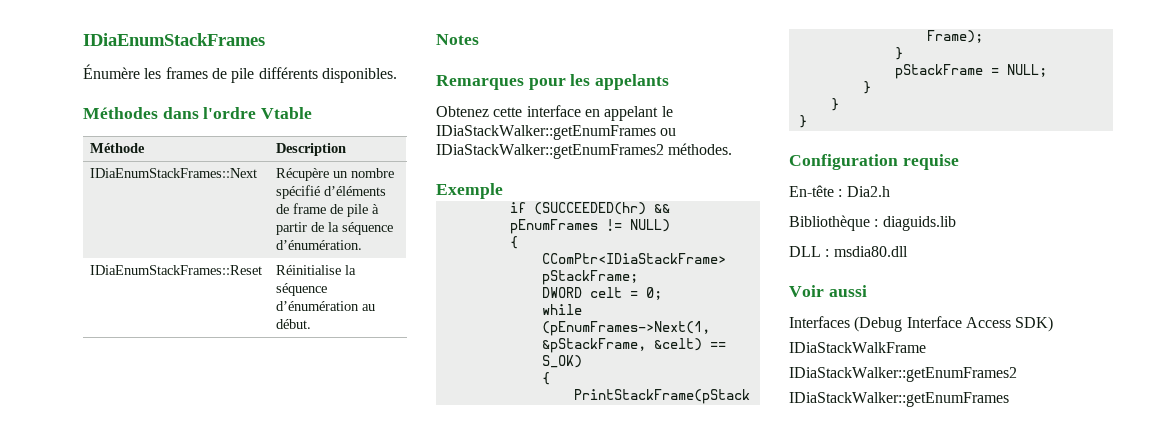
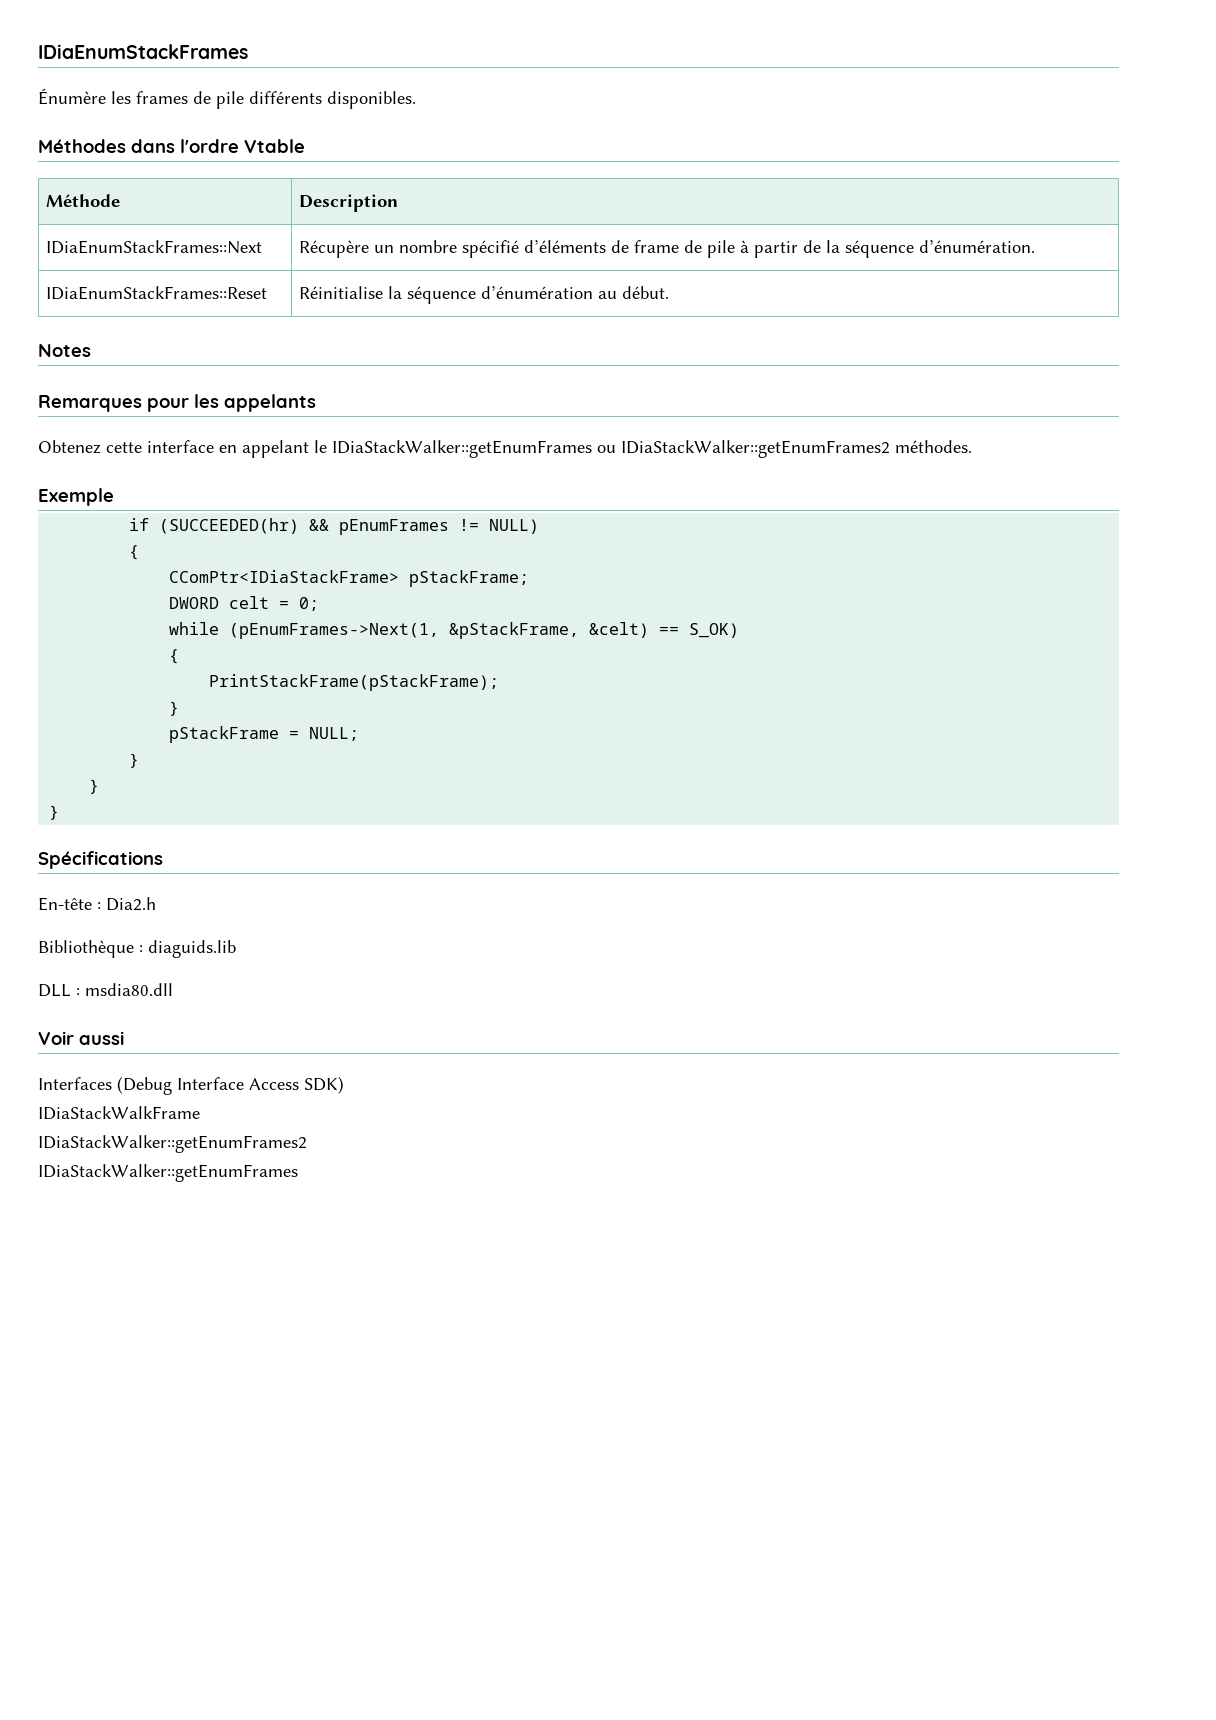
- Configuration requise
+ Spécifications

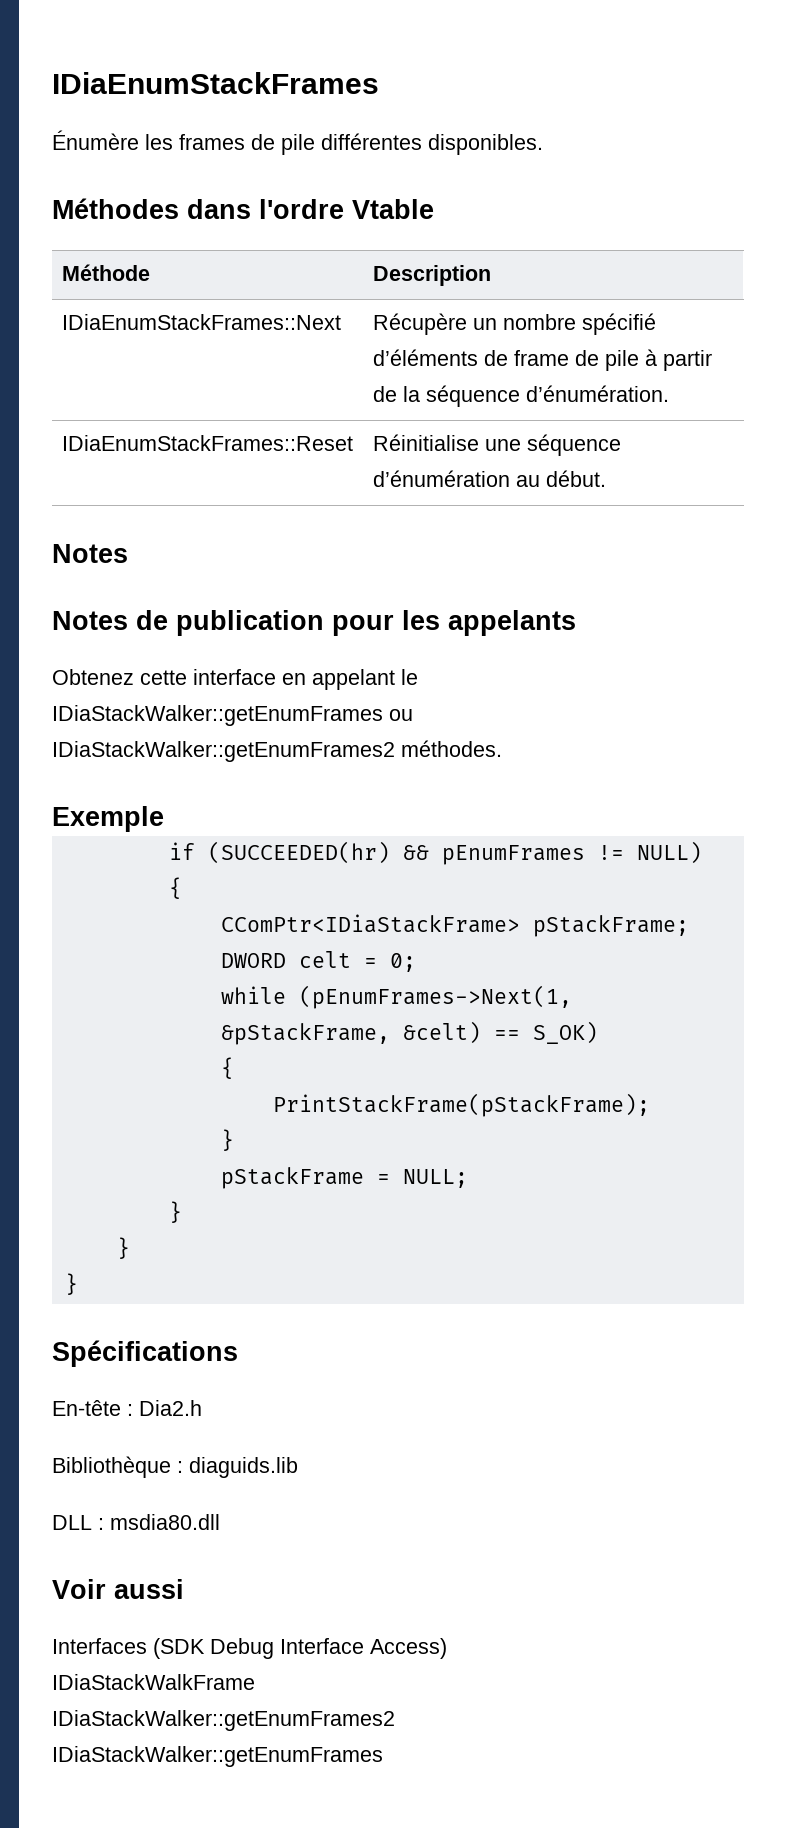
- Énumère les frames de pile différents disponibles.
+ Énumère les frames de pile différentes disponibles.
- IDiaEnumStackFrames::Reset | Réinitialise la séquence d’énumération au début.
+ IDiaEnumStackFrames::Reset | Réinitialise une séquence d’énumération au début.
- Remarques pour les appelants
+ Notes de publication pour les appelants
- Interfaces (Debug Interface Access SDK)
+ Interfaces (SDK Debug Interface Access)

